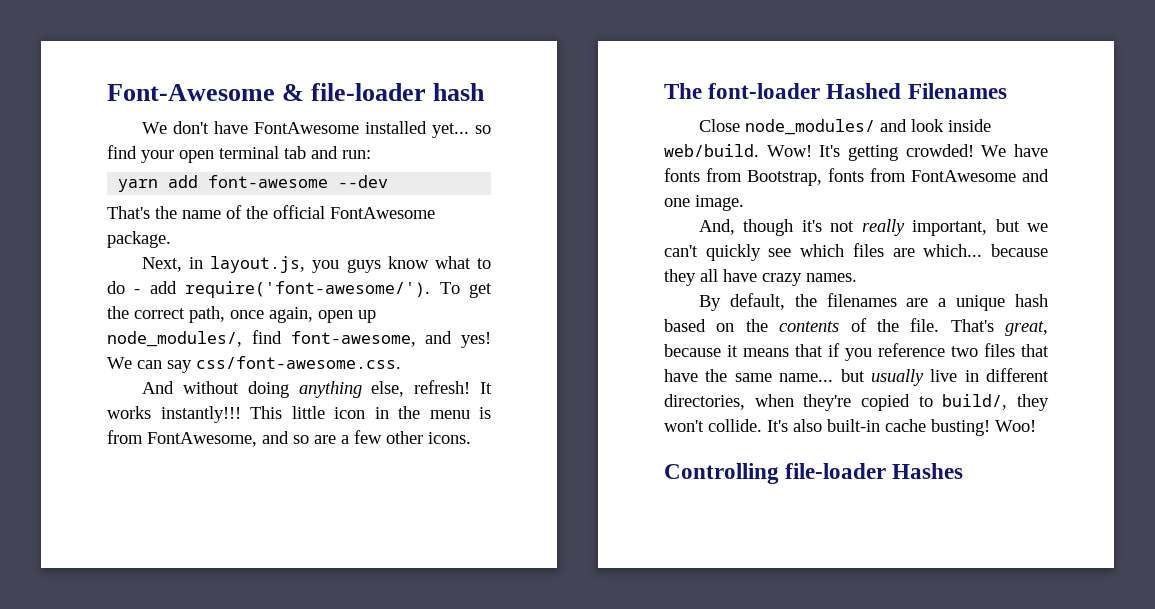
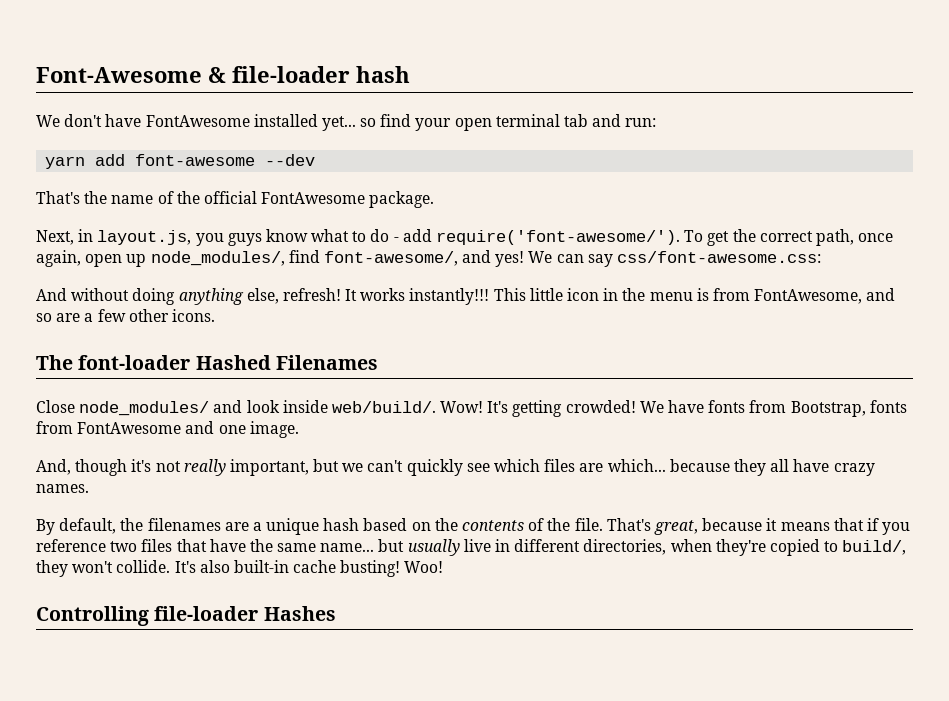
- To get the correct path, once again, open up node_modules/, find font-awesome, and yes!
+ To get the correct path, once again, open up node_modules/, find font-awesome/, and yes!
- We can say css/font-awesome.css.
+ We can say css/font-awesome.css:
- Close node_modules/ and look inside web/build.
+ Close node_modules/ and look inside web/build/.

